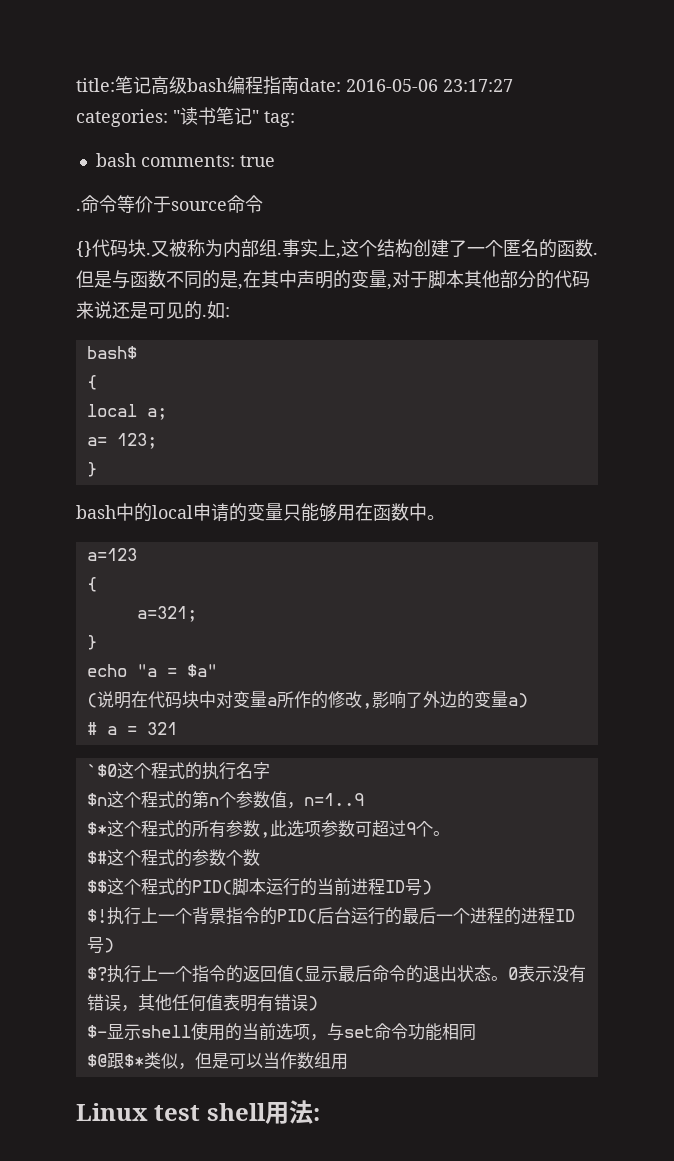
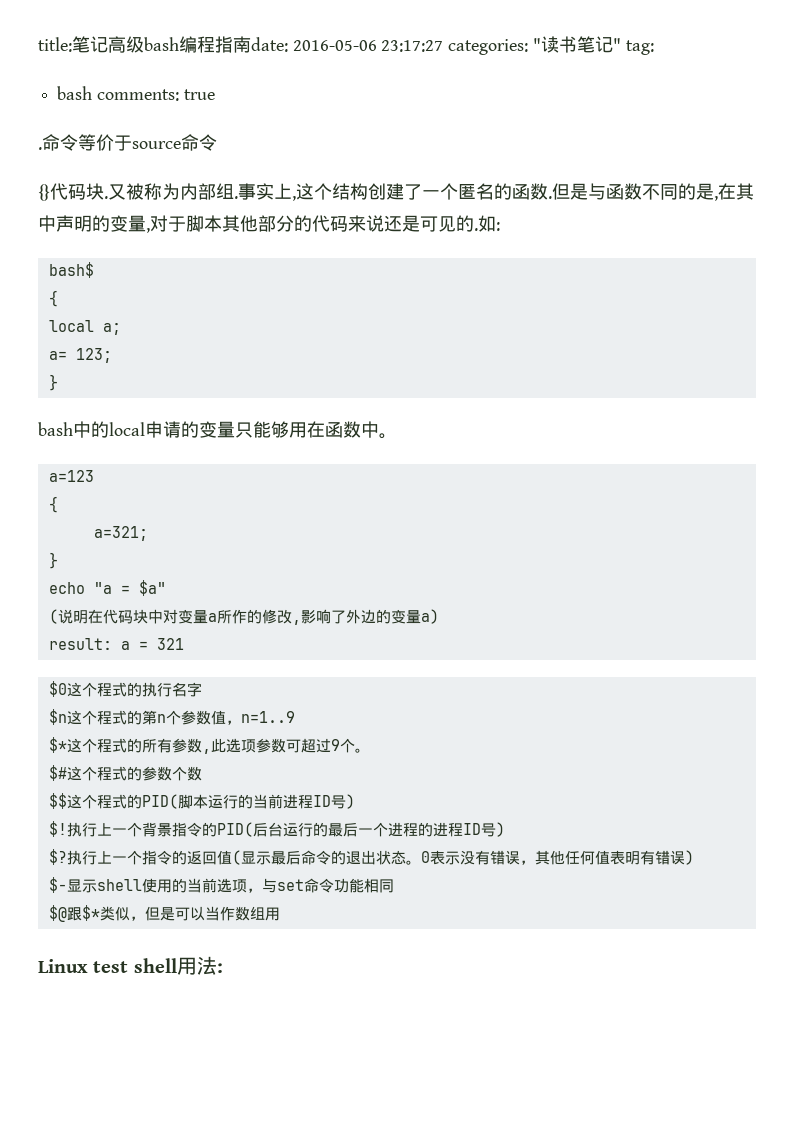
- # a = 321
+ result: a = 321
- `$0这个程式的执行名字
+ $0这个程式的执行名字

